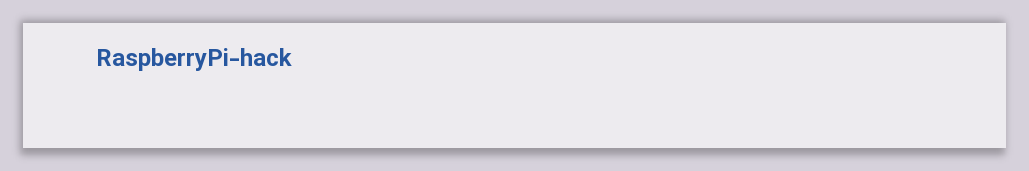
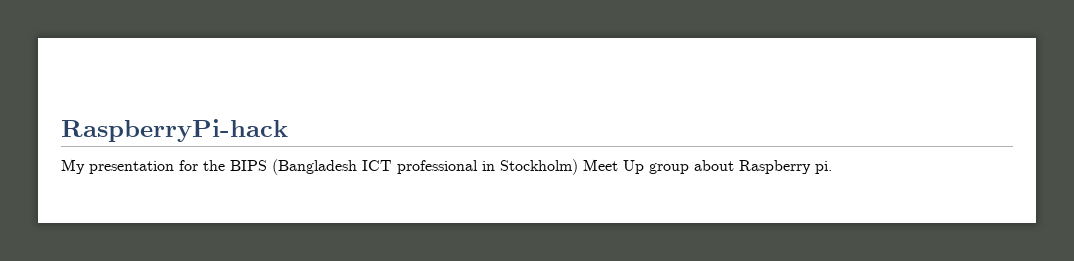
+ My presentation for the BIPS (Bangladesh ICT professional in Stockholm) Meet Up group about Raspberry pi.

